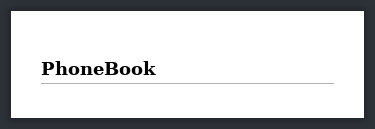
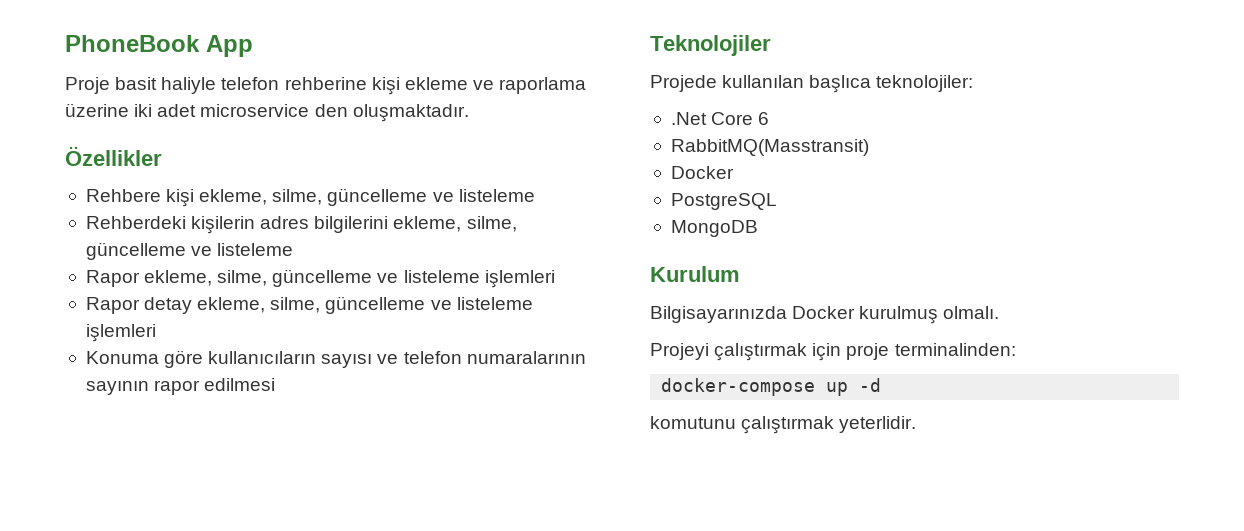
- PhoneBook
+ PhoneBook App
+ Proje basit haliyle telefon rehberine kişi ekleme ve raporlama üzerine iki adet microservice den oluşmaktadır.
+ Özellikler
+ Rehbere kişi ekleme, silme, güncelleme ve listeleme
+ Rehberdeki kişilerin adres bilgilerini ekleme, silme, güncelleme ve listeleme
+ Rapor ekleme, silme, güncelleme ve listeleme işlemleri
+ Rapor detay ekleme, silme, güncelleme ve listeleme işlemleri
+ Konuma göre kullanıcıların sayısı ve telefon numaralarının sayının rapor edilmesi
+ Teknolojiler
+ Projede kullanılan başlıca teknolojiler:
+ .Net Core 6
+ RabbitMQ(Masstransit)
+ Docker
+ PostgreSQL
+ MongoDB
+ Kurulum
+ Bilgisayarınızda Docker kurulmuş olmalı.
+ Projeyi çalıştırmak için proje terminalinden:
+ docker-compose up -d
+ komutunu çalıştırmak yeterlidir.

